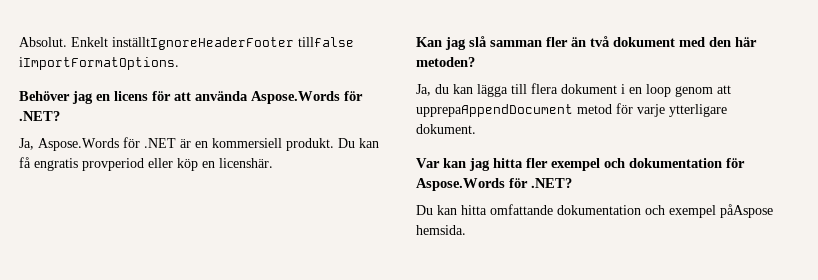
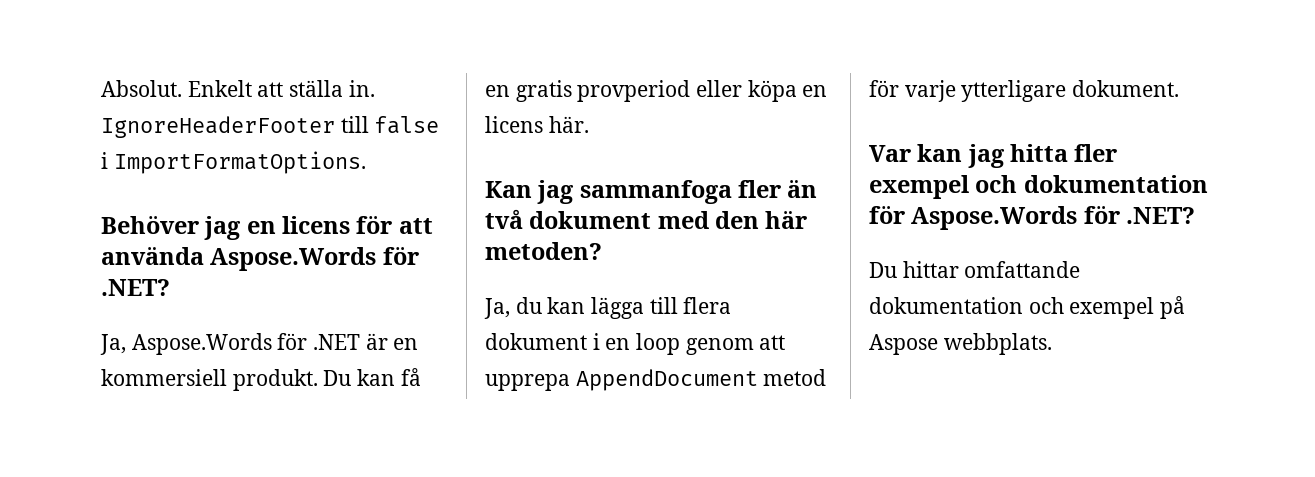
- Enkelt inställtIgnoreHeaderFooter tillfalse iImportFormatOptions.
+ Enkelt att ställa in. IgnoreHeaderFooter till false i ImportFormatOptions.
- Du kan få engratis provperiod eller köp en licenshär.
+ Du kan få en gratis provperiod eller köpa en licens här.
- Kan jag slå samman fler än två dokument med den här metoden?
+ Kan jag sammanfoga fler än två dokument med den här metoden?
- Ja, du kan lägga till flera dokument i en loop genom att upprepaAppendDocument metod för varje ytterligare dokument.
+ Ja, du kan lägga till flera dokument i en loop genom att upprepa AppendDocument metod för varje ytterligare dokument.
- Du kan hitta omfattande dokumentation och exempel påAspose hemsida.
+ Du hittar omfattande dokumentation och exempel på Aspose webbplats.

